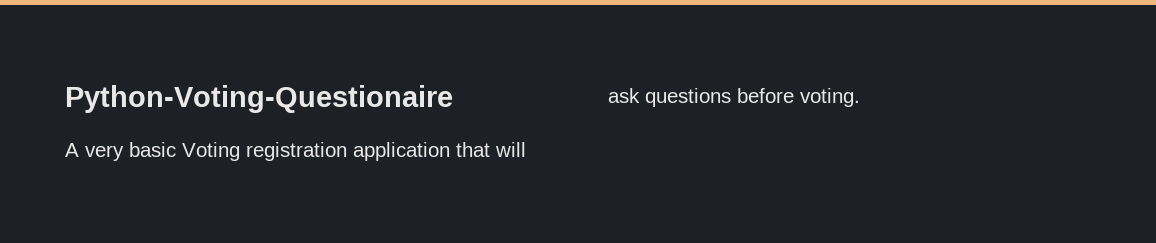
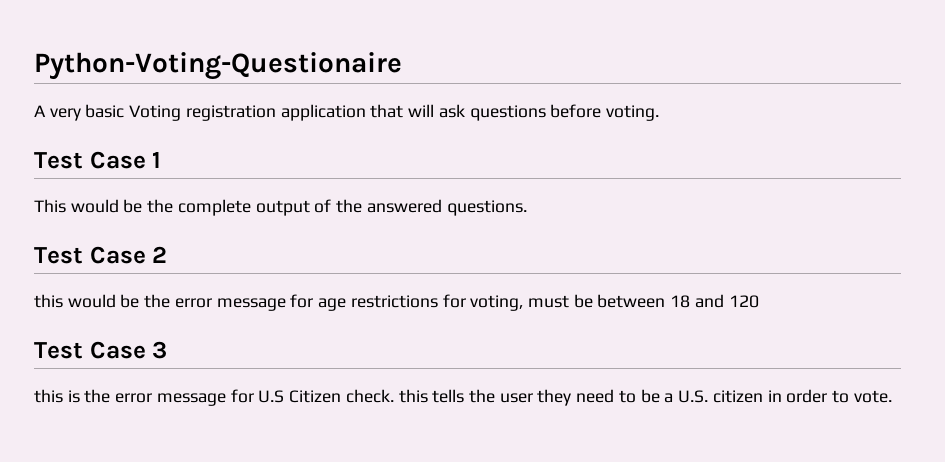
+ Test Case 1
+ This would be the complete output of the answered questions.
+ Test Case 2
+ this would be the error message for age restrictions for voting, must be between 18 and 120
+ Test Case 3
+ this is the error message for U.S Citizen check. this tells the user they need to be a U.S. citizen in order to vote.

